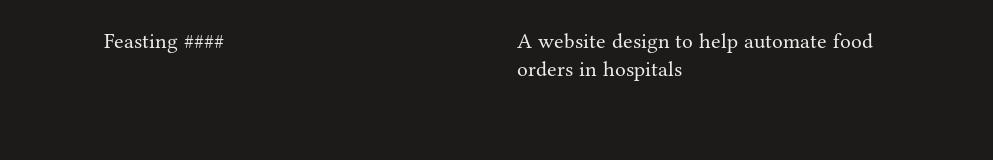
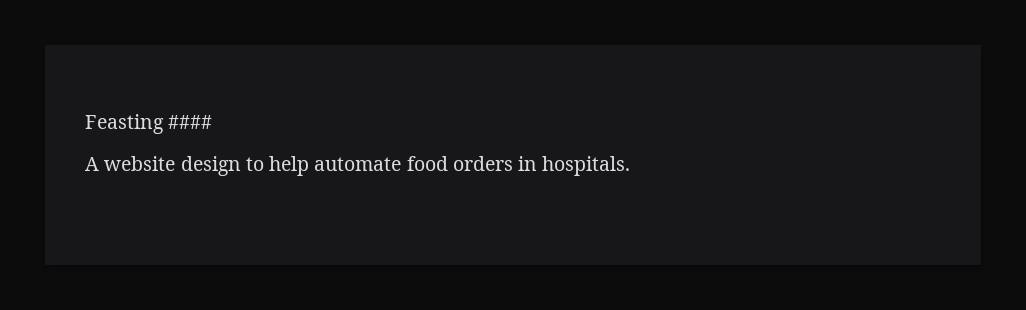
- A website design to help automate food orders in hospitals
+ A website design to help automate food orders in hospitals.

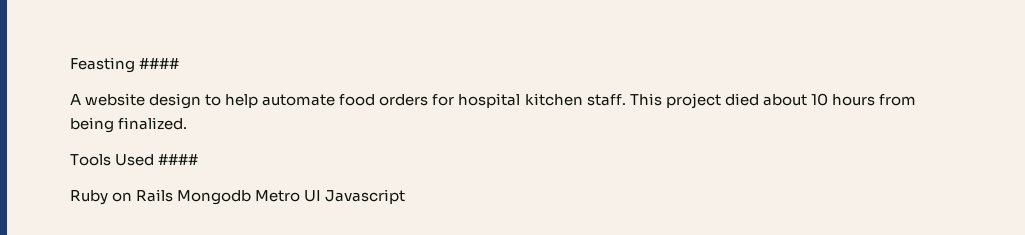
- A website design to help automate food orders in hospitals.
+ A website design to help automate food orders for hospital kitchen staff. This project died about 10 hours from being finalized.
+ Tools Used ####
+ Ruby on Rails Mongodb Metro UI Javascript

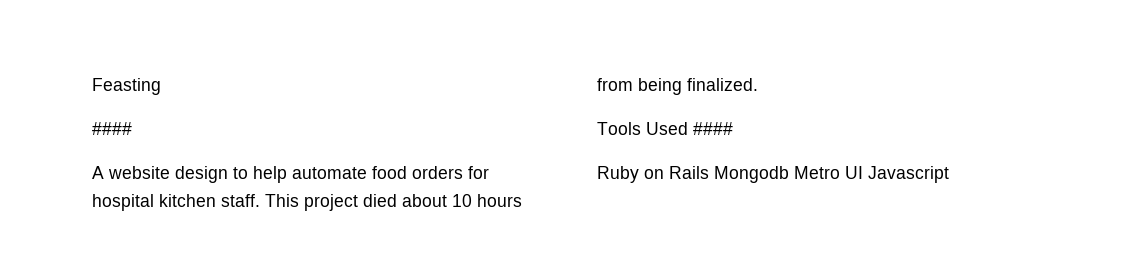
- Feasting ####
+ Feasting
+ ####

